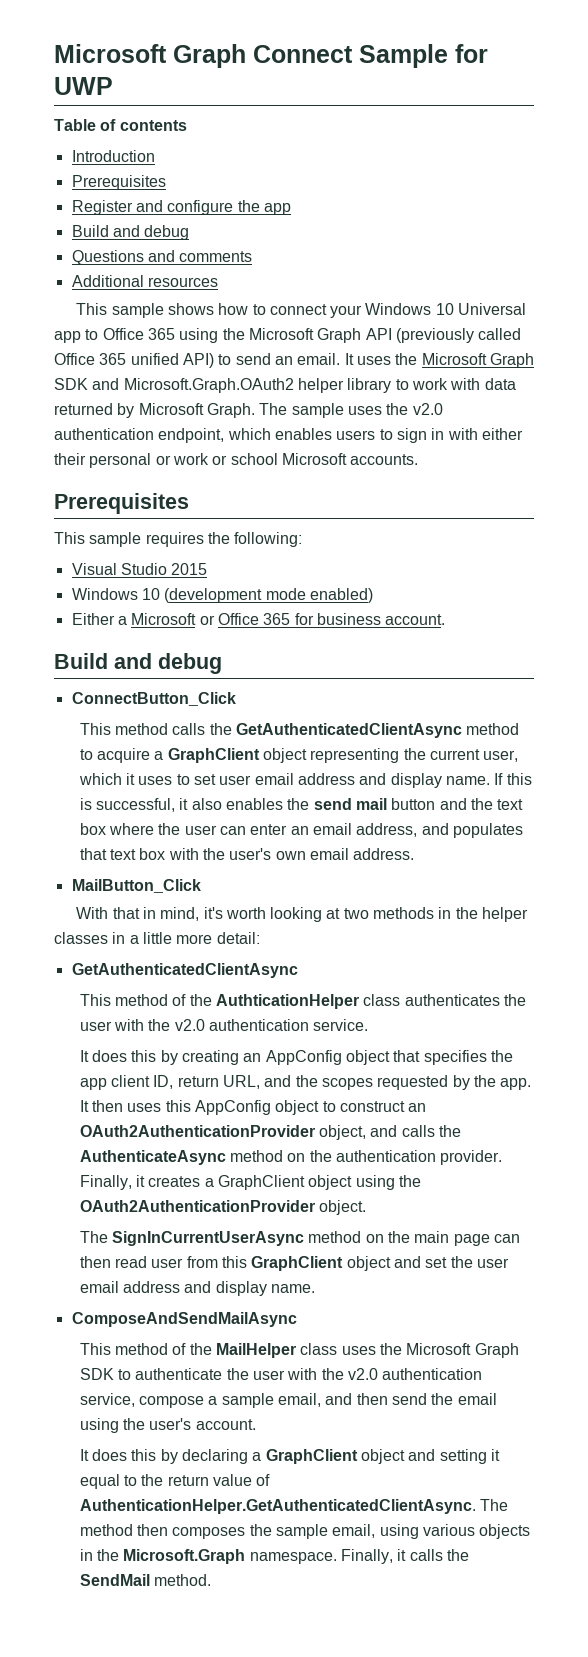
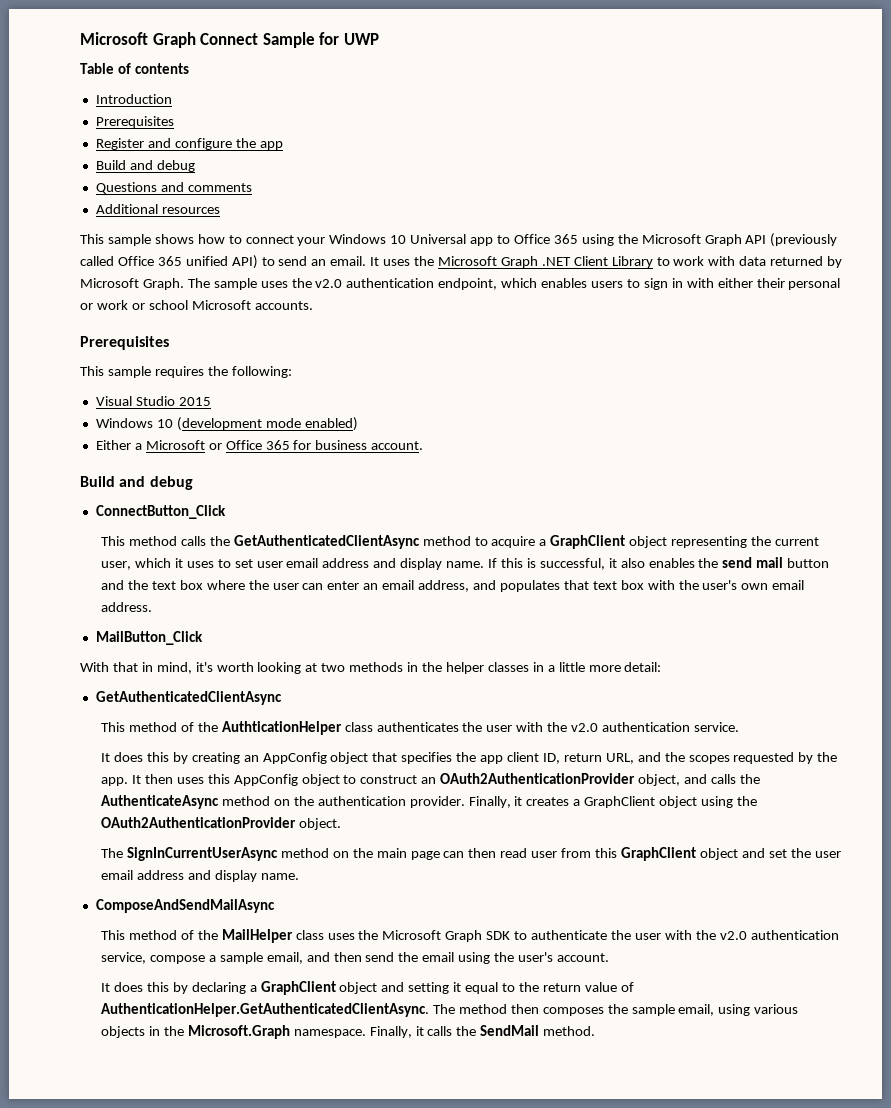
- It uses the Microsoft Graph SDK and Microsoft.Graph.OAuth2 helper library to work with data returned by Microsoft Graph.
+ It uses the Microsoft Graph .NET Client Library to work with data returned by Microsoft Graph.

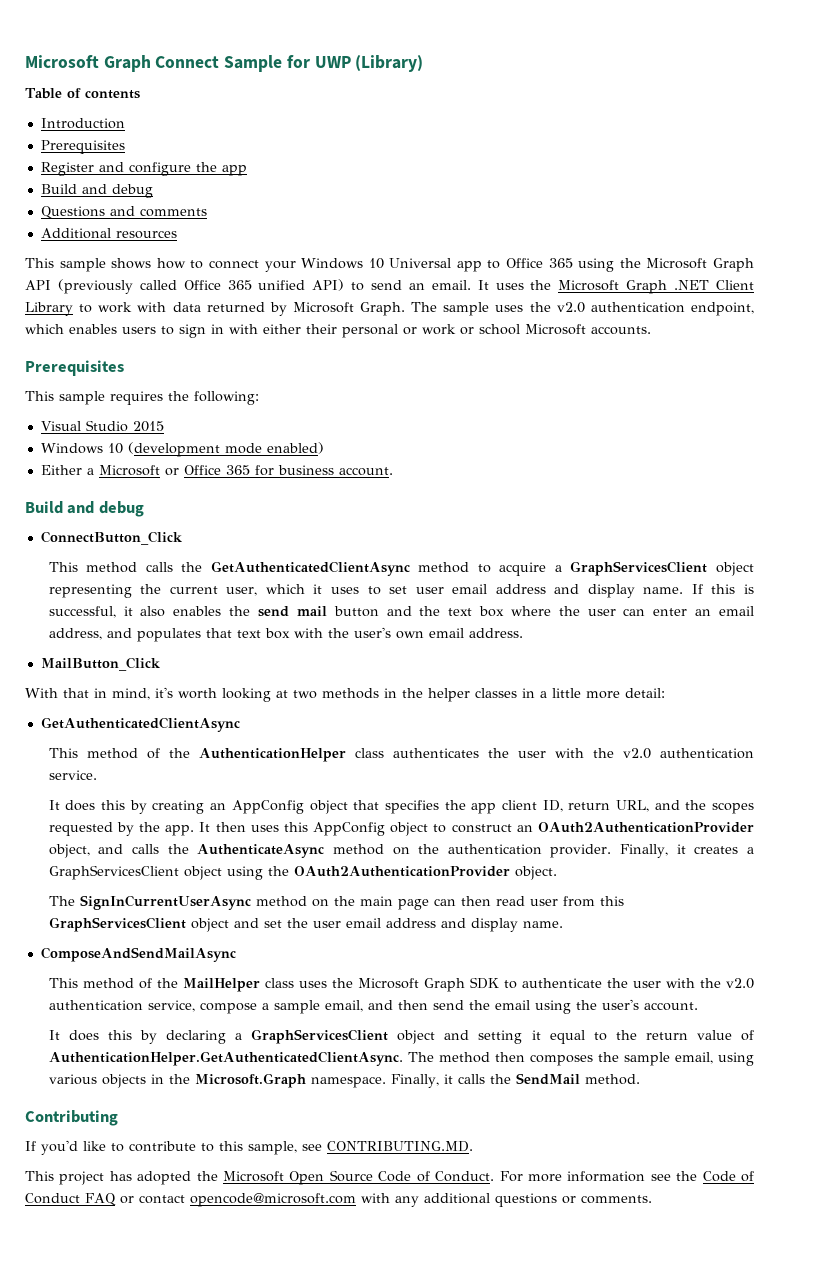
- Microsoft Graph Connect Sample for UWP
+ Microsoft Graph Connect Sample for UWP (Library)
- This method calls the GetAuthenticatedClientAsync method to acquire a GraphClient object representing the current user, which it uses to set user email address and display name.
+ This method calls the GetAuthenticatedClientAsync method to acquire a GraphServicesClient object representing the current user, which it uses to set user email address and display name.
- This method of the AuthticationHelper class authenticates the user with the v2.0 authentication service.
+ This method of the AuthenticationHelper class authenticates the user with the v2.0 authentication service.
- Finally, it creates a GraphClient object using the OAuth2AuthenticationProvider object.
+ Finally, it creates a GraphServicesClient object using the OAuth2AuthenticationProvider object.
- The SignInCurrentUserAsync method on the main page can then read user from this GraphClient object and set the user email address and display name.
+ The SignInCurrentUserAsync method on the main page can then read user from this GraphServicesClient object and set the user email address and display name.
- It does this by declaring a GraphClient object and setting it equal to the return value of AuthenticationHelper.GetAuthenticatedClientAsync. The method then composes the sample email, using various objects in the Microsoft.Graph namespace.
+ It does this by declaring a GraphServicesClient object and setting it equal to the return value of AuthenticationHelper.GetAuthenticatedClientAsync. The method then composes the sample email, using various objects in the Microsoft.Graph namespace.
+ Contributing
+ If you'd like to contribute to this sample, see CONTRIBUTING.MD.
+ This project has adopted the Microsoft Open Source Code of Conduct. For more information see the Code of Conduct FAQ or contact opencode@microsoft.com with any additional questions or comments.

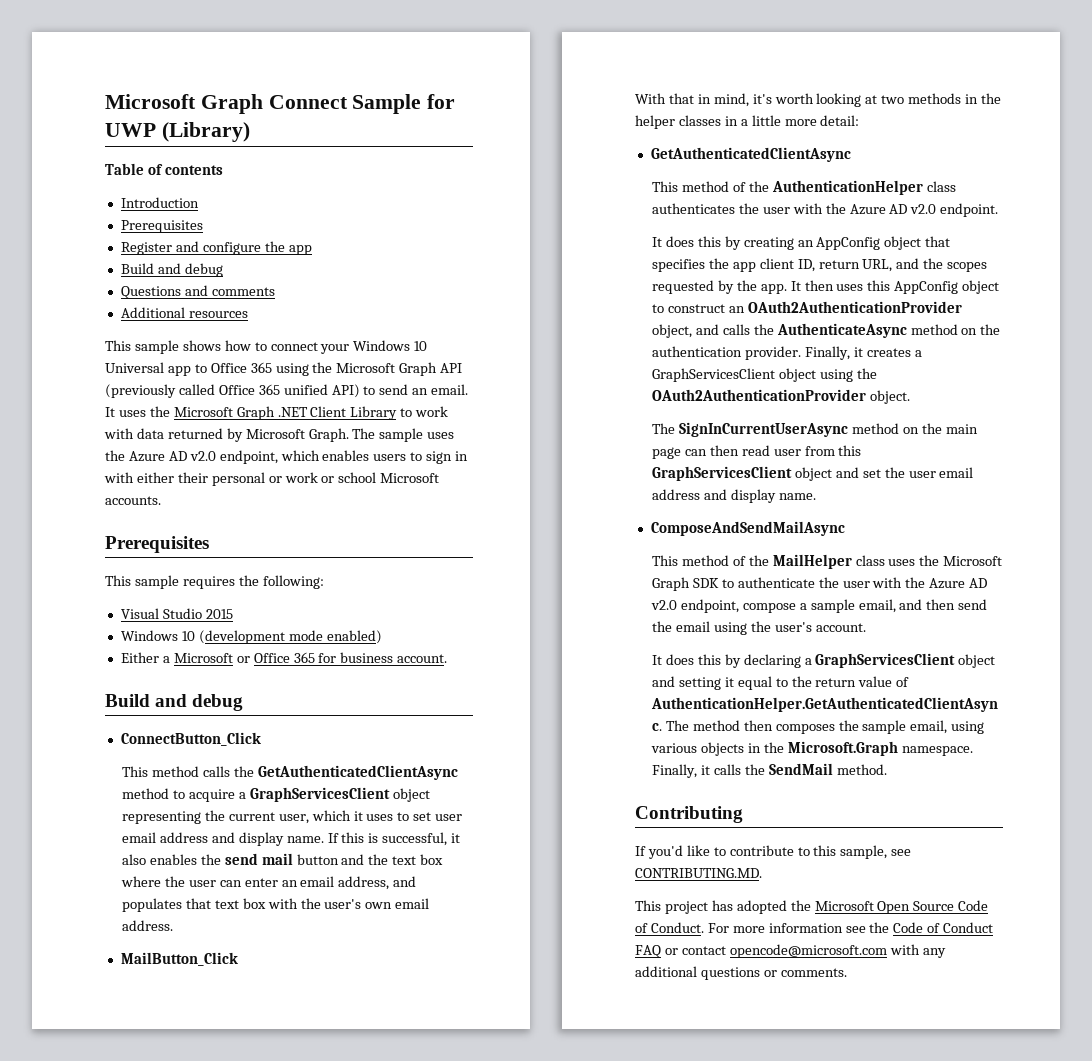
- The sample uses the v2.0 authentication endpoint, which enables users to sign in with either their personal or work or school Microsoft accounts.
+ The sample uses the Azure AD v2.0 endpoint, which enables users to sign in with either their personal or work or school Microsoft accounts.
- This method of the AuthenticationHelper class authenticates the user with the v2.0 authentication service.
+ This method of the AuthenticationHelper class authenticates the user with the Azure AD v2.0 endpoint.
- This method of the MailHelper class uses the Microsoft Graph SDK to authenticate the user with the v2.0 authentication service, compose a sample email, and then send the email using the user's account.
+ This method of the MailHelper class uses the Microsoft Graph SDK to authenticate the user with the Azure AD v2.0 endpoint, compose a sample email, and then send the email using the user's account.

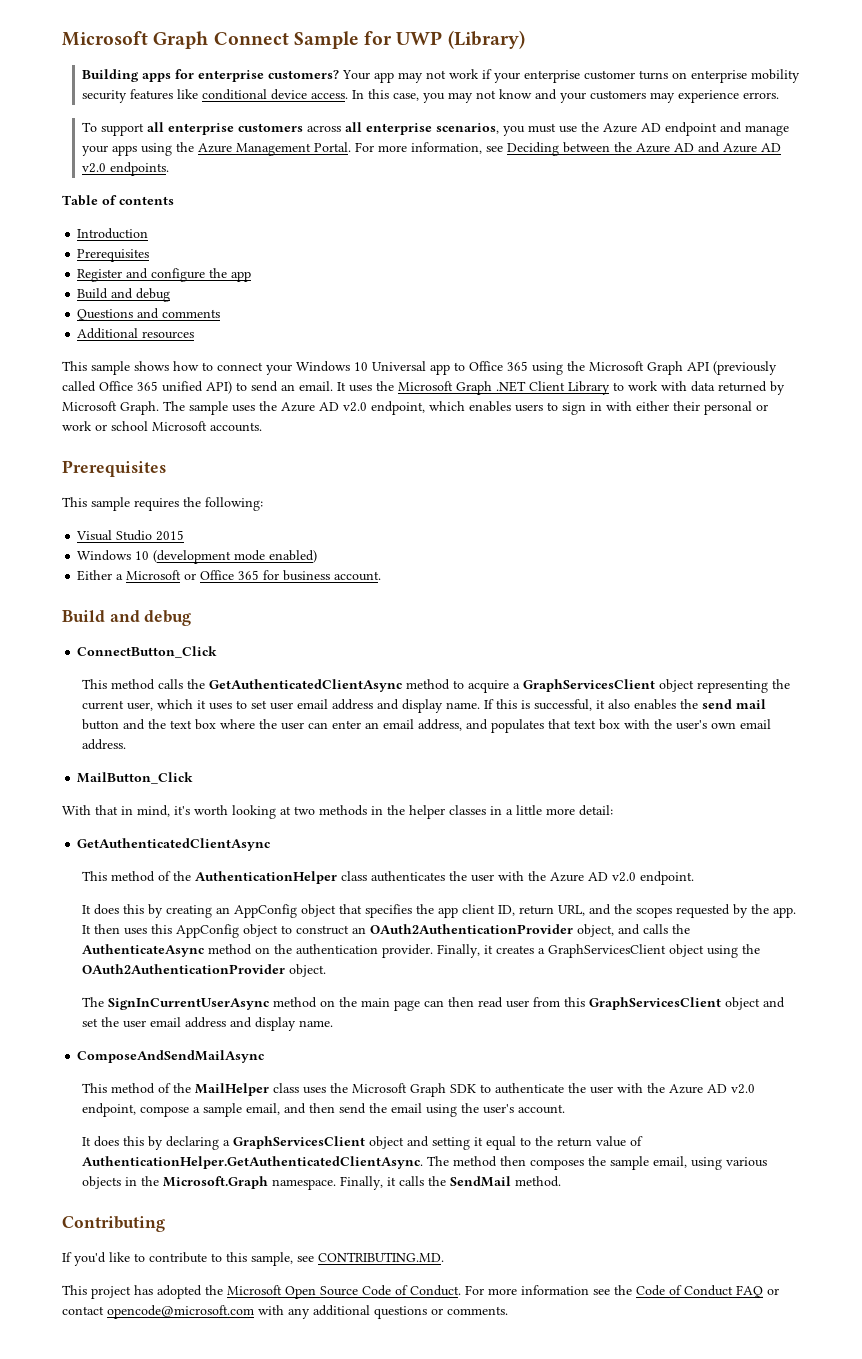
+ Building apps for enterprise customers? Your app may not work if your enterprise customer turns on enterprise mobility security features like conditional device access. In this case, you may not know and your customers may experience errors.
+ To support all enterprise customers across all enterprise scenarios, you must use the Azure AD endpoint and manage your apps using the Azure Management Portal. For more information, see Deciding between the Azure AD and Azure AD v2.0 endpoints.

